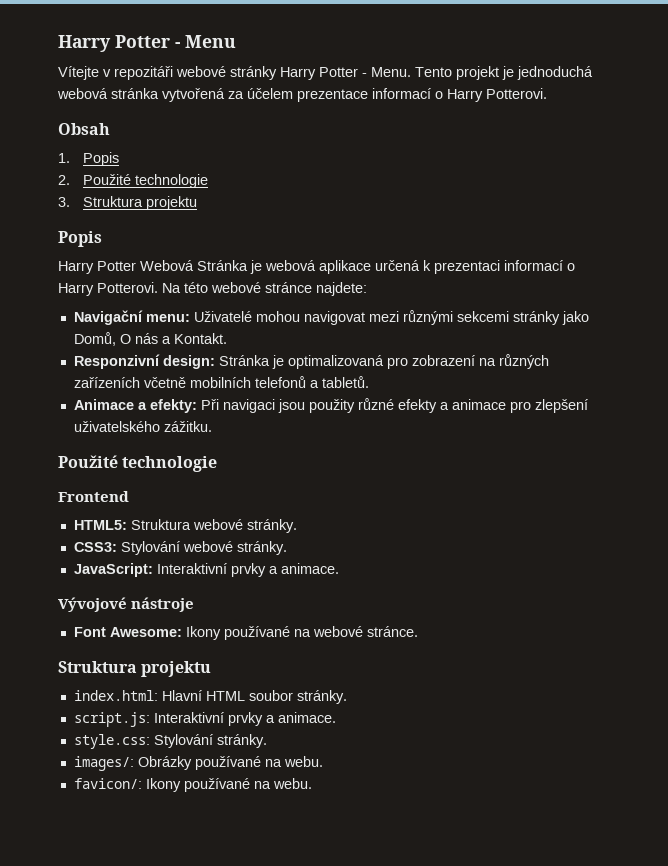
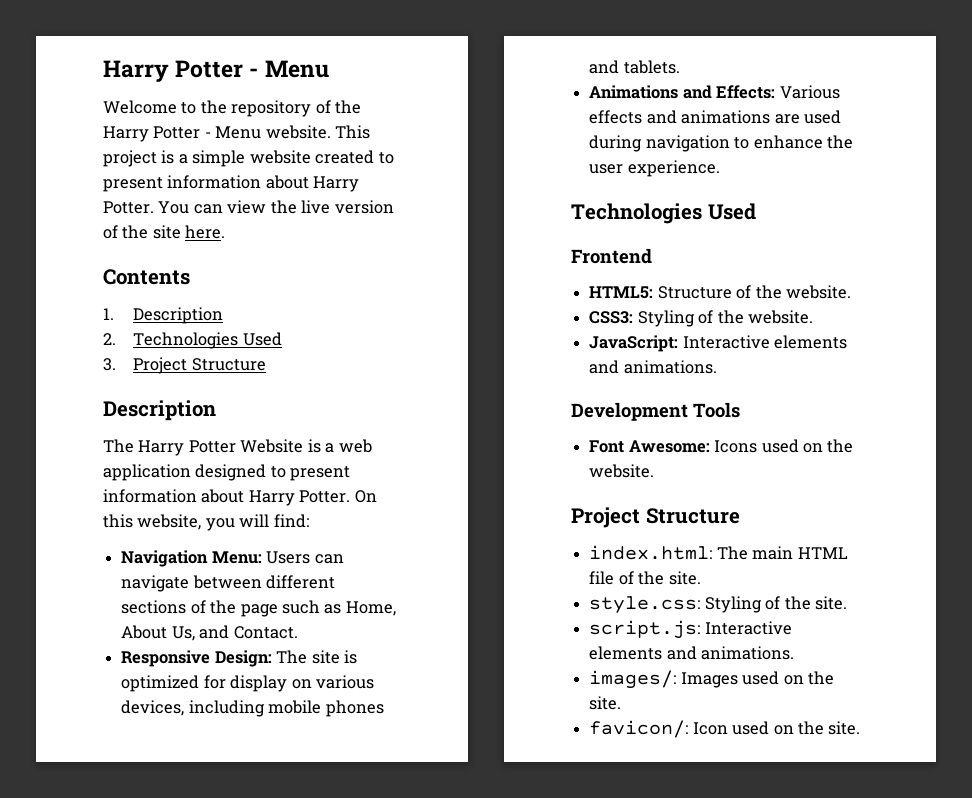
- Vítejte v repozitáři webové stránky Harry Potter - Menu. Tento projekt je jednoduchá webová stránka vytvořená za účelem prezentace informací o Harry Potterovi.
- Obsah
+ Welcome to the repository of the Harry Potter - Menu website. This project is a simple website created to present information about Harry Potter. You can view the live version of the site here.
+ Contents
- 1. Popis
+ 1. Description
- 2. Použité technologie
+ 2. Technologies Used
- 3. Struktura projektu
- Popis
- Harry Potter Webová Stránka je webová aplikace určená k prezentaci informací o Harry Potterovi. Na této webové stránce najdete:
- Navigační menu: Uživatelé mohou navigovat mezi různými sekcemi stránky jako Domů, O nás a Kontakt.
- Responzivní design: Stránka je optimalizovaná pro zobrazení na různých zařízeních včetně mobilních telefonů a tabletů.
- Animace a efekty: Při navigaci jsou použity různé efekty a animace pro zlepšení uživatelského zážitku.
- Použité technologie
+ 3. Project Structure
+ Description
+ The Harry Potter Website is a web application designed to present information about Harry Potter. On this website, you will find:
+ Navigation Menu: Users can navigate between different sections of the page such as Home, About Us, and Contact.
+ Responsive Design: The site is optimized for display on various devices, including mobile phones and tablets.
+ Animations and Effects: Various effects and animations are used during navigation to enhance the user experience.
+ Technologies Used
  Frontend
- HTML5: Struktura webové stránky.
- CSS3: Stylování webové stránky.
- JavaScript: Interaktivní prvky a animace.
- Vývojové nástroje
- Font Awesome: Ikony používané na webové stránce.
- Struktura projektu
- index.html: Hlavní HTML soubor stránky.
- script.js: Interaktivní prvky a animace.
- style.css: Stylování stránky.
- images/: Obrázky používané na webu.
- favicon/: Ikony používané na webu.
+ HTML5: Structure of the website.
+ CSS3: Styling of the website.
+ JavaScript: Interactive elements and animations.
+ Development Tools
+ Font Awesome: Icons used on the website.
+ Project Structure
+ index.html: The main HTML file of the site.
+ style.css: Styling of the site.
+ script.js: Interactive elements and animations.
+ images/: Images used on the site.
+ favicon/: Icon used on the site.

